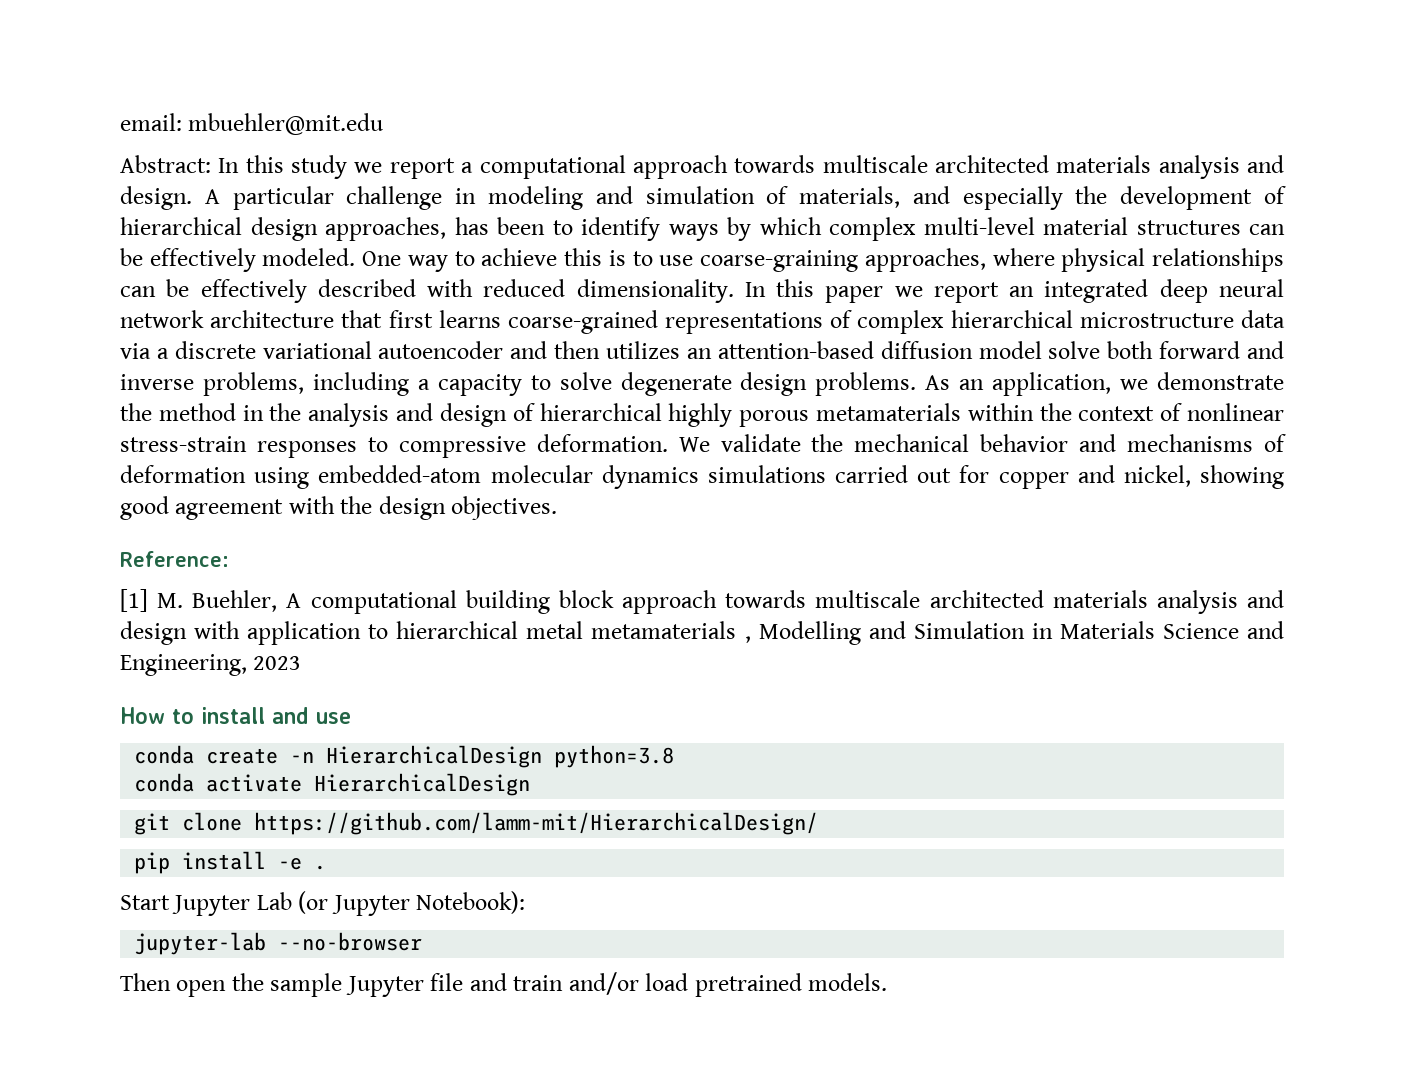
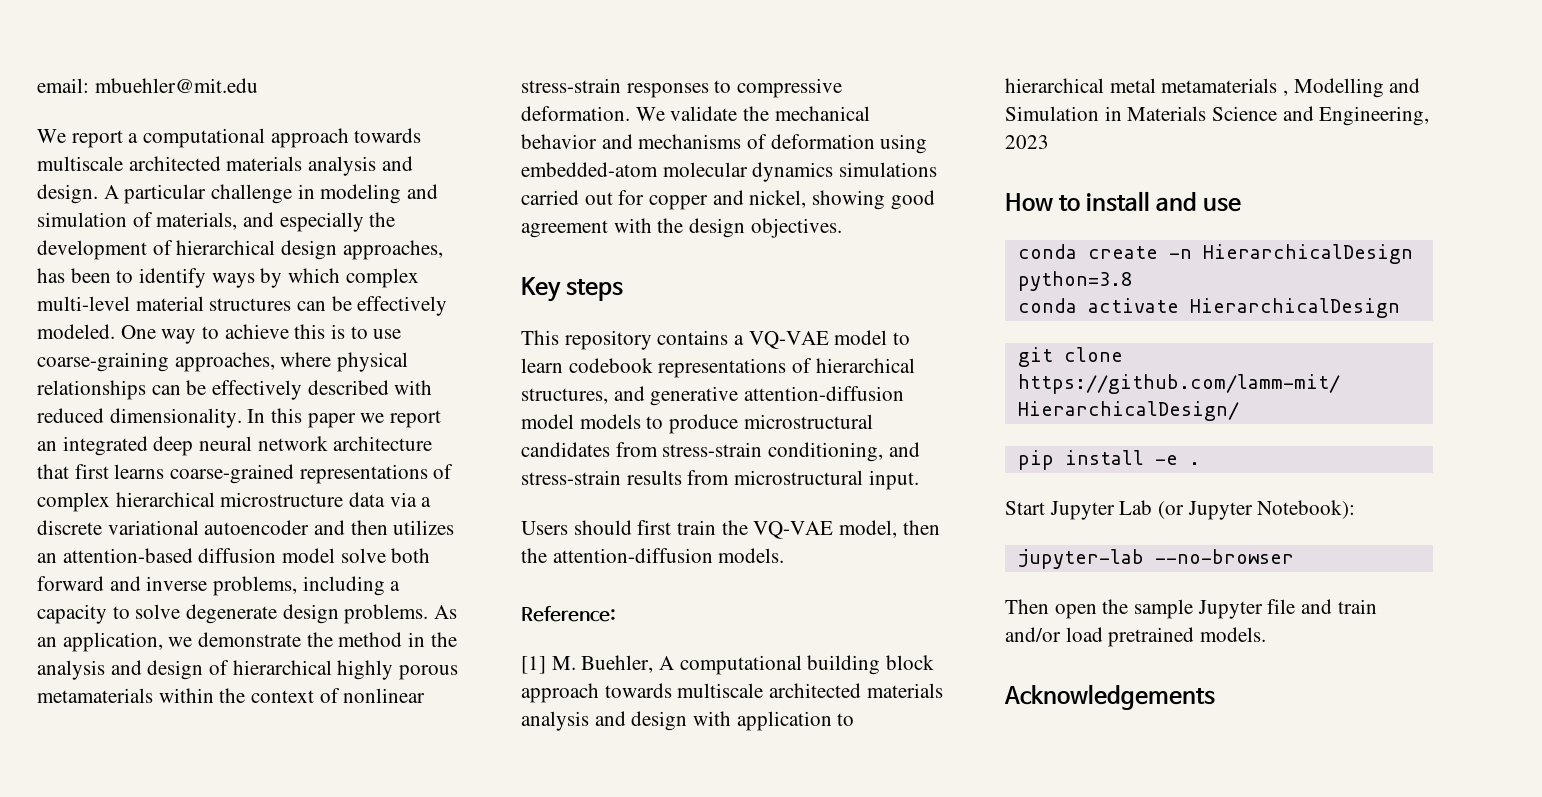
- Abstract: In this study we report a computational approach towards multiscale architected materials analysis and design.
+ We report a computational approach towards multiscale architected materials analysis and design.
+ Key steps
+ This repository contains a VQ-VAE model to learn codebook representations of hierarchical structures, and generative attention-diffusion model models to produce microstructural candidates from stress-strain conditioning, and stress-strain results from microstructural input.
+ Users should first train the VQ-VAE model, then the attention-diffusion models.
+ Acknowledgements

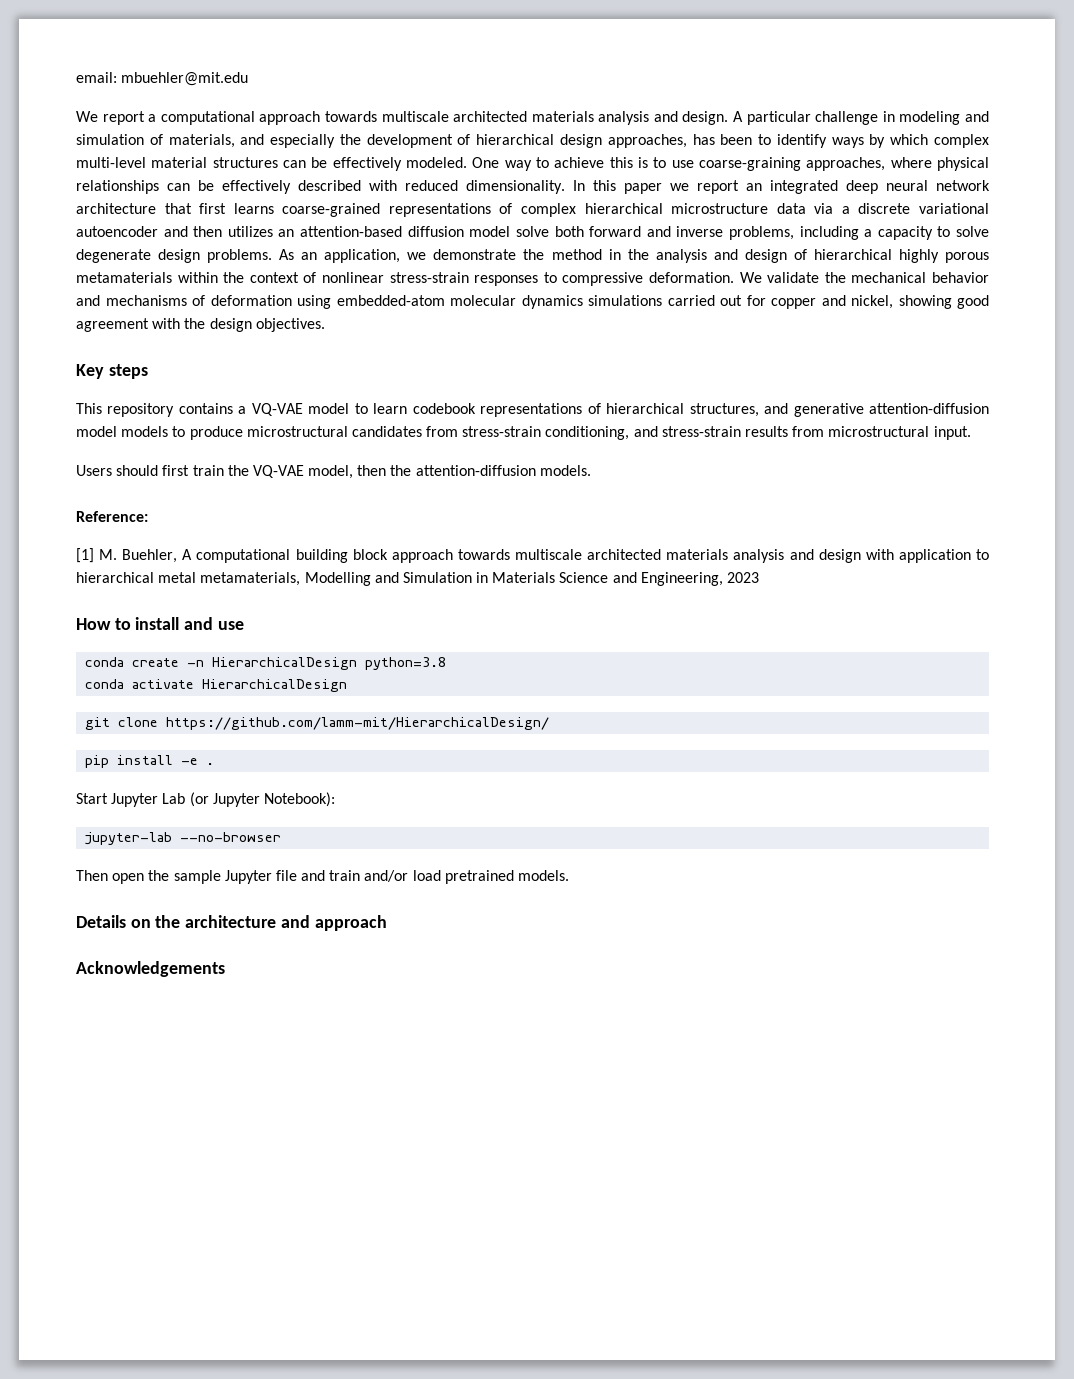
- [1] M. Buehler, A computational building block approach towards multiscale architected materials analysis and design with application to hierarchical metal metamaterials , Modelling and Simulation in Materials Science and Engineering, 2023
+ [1] M. Buehler, A computational building block approach towards multiscale architected materials analysis and design with application to hierarchical metal metamaterials, Modelling and Simulation in Materials Science and Engineering, 2023
+ Details on the architecture and approach

